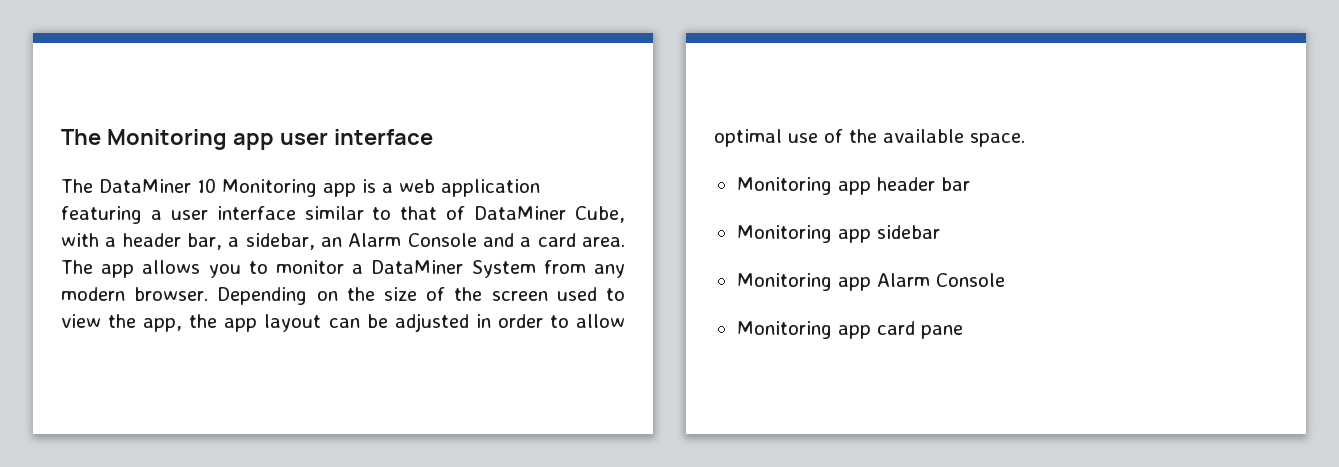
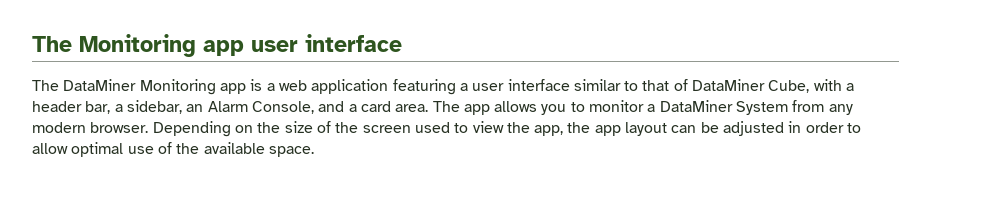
- The DataMiner 10 Monitoring app is a web application featuring a user interface similar to that of DataMiner Cube, with a header bar, a sidebar, an Alarm Console and a card area.
+ The DataMiner Monitoring app is a web application featuring a user interface similar to that of DataMiner Cube, with a header bar, a sidebar, an Alarm Console, and a card area.
- Monitoring app header bar
- Monitoring app sidebar
- Monitoring app Alarm Console
- Monitoring app card pane

